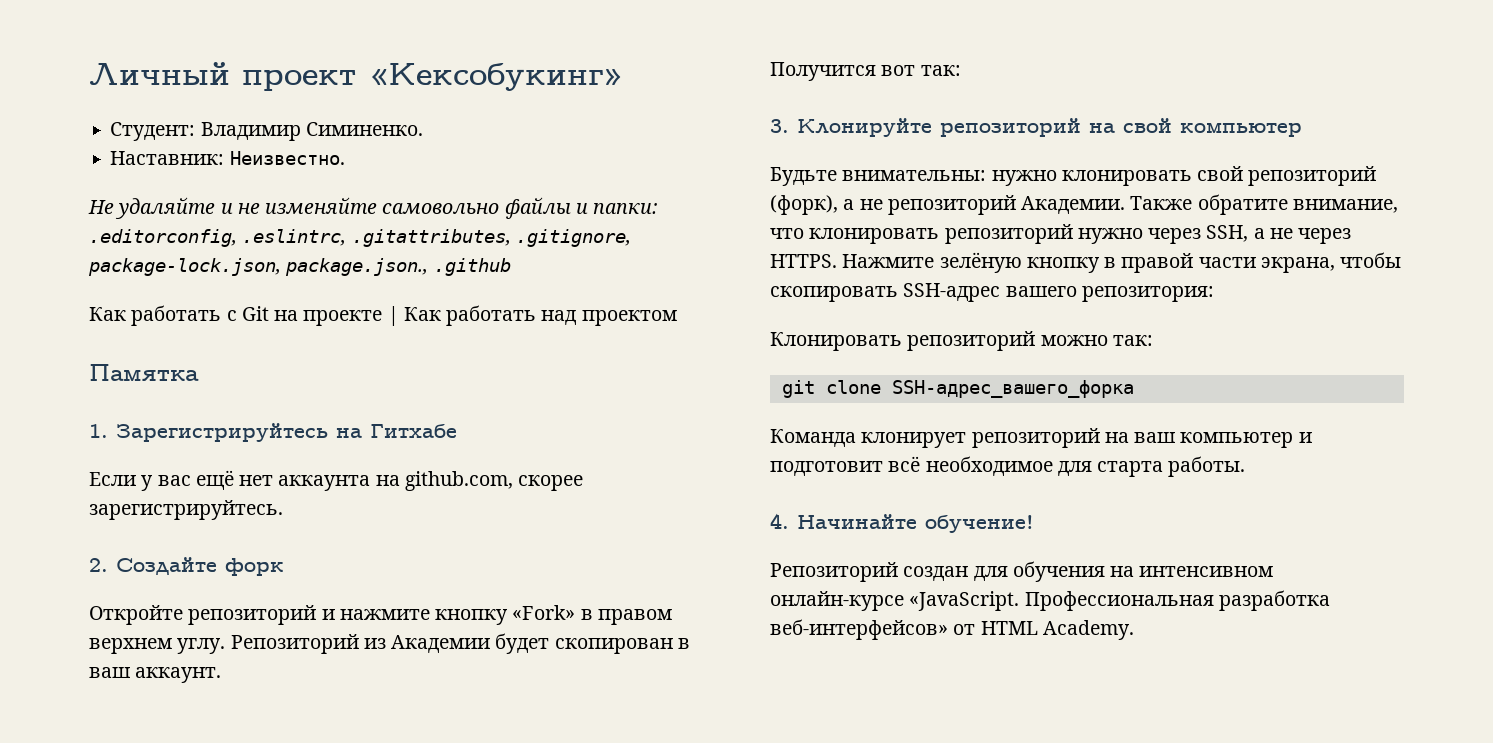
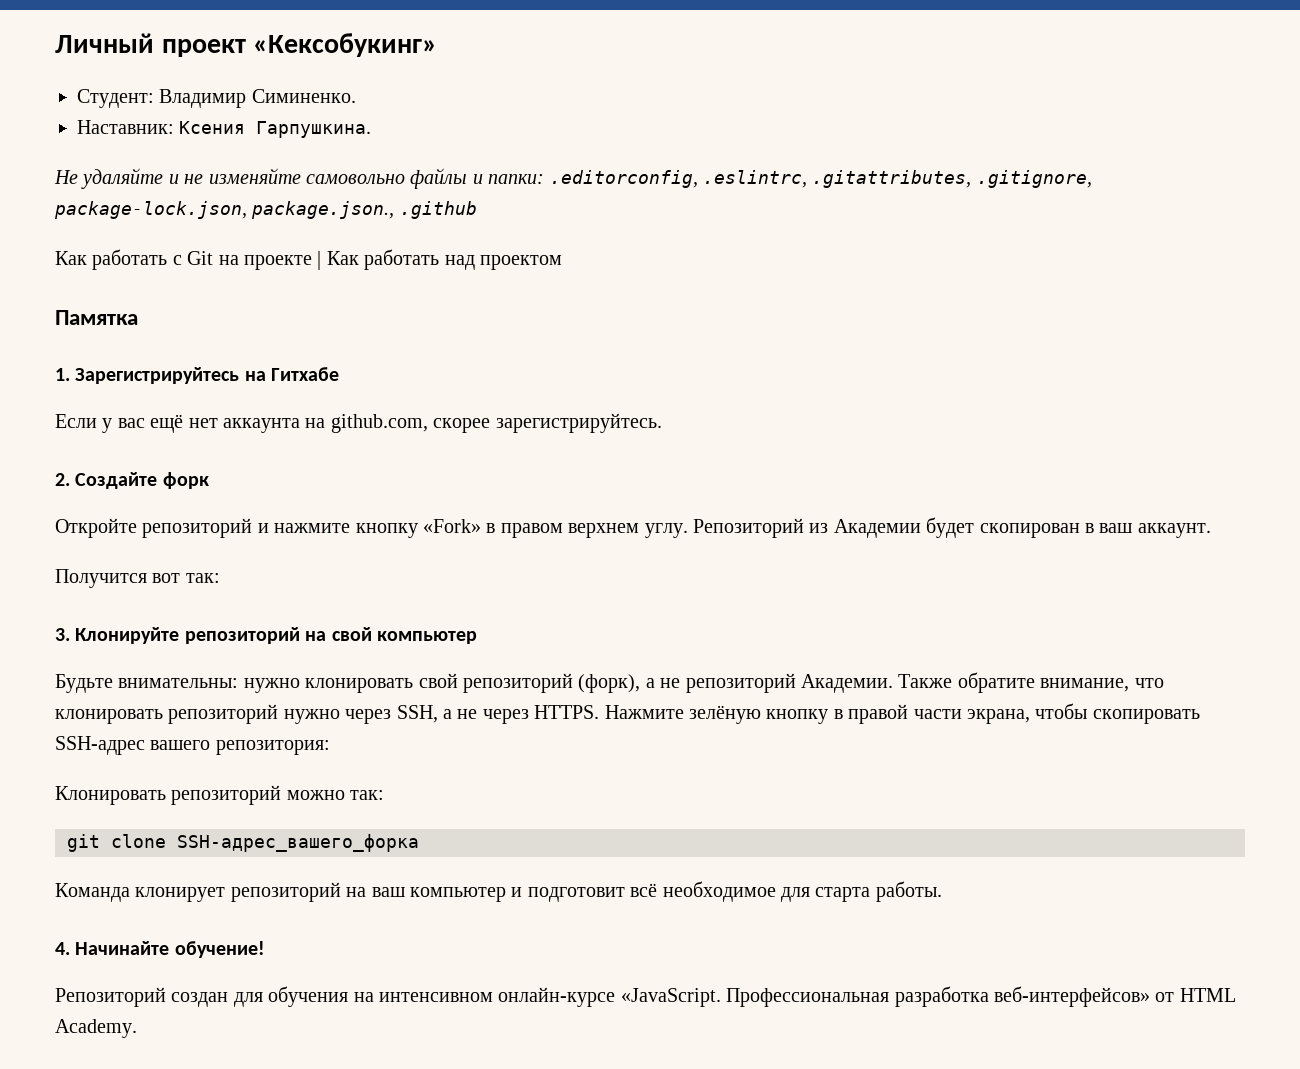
- Наставник: Неизвестно.
+ Наставник: Ксения Гарпушкина.

